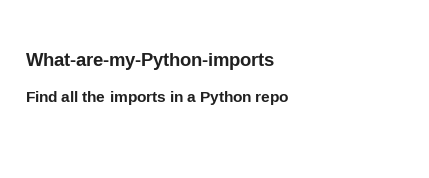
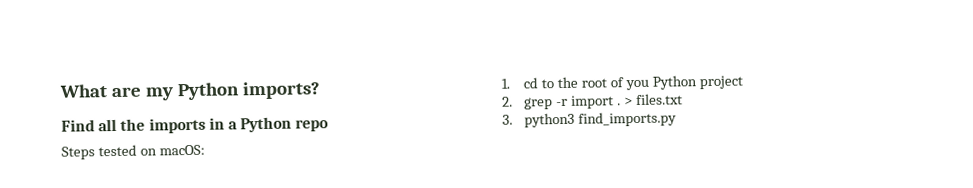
- What-are-my-Python-imports
+ What are my Python imports?
+ Steps tested on macOS:
+ 1. cd to the root of you Python project
+ 2. grep -r import . > files.txt
+ 3. python3 find_imports.py

